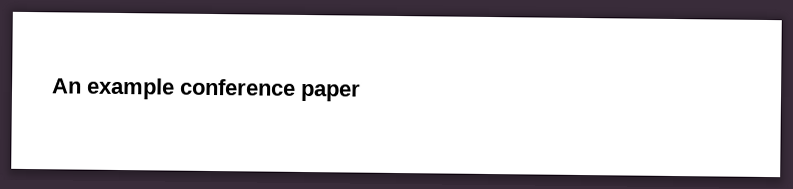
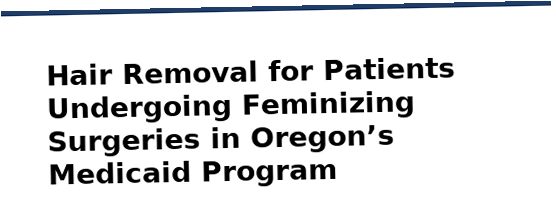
- An example conference paper
+ Hair Removal for Patients Undergoing Feminizing Surgeries in Oregon’s Medicaid Program

